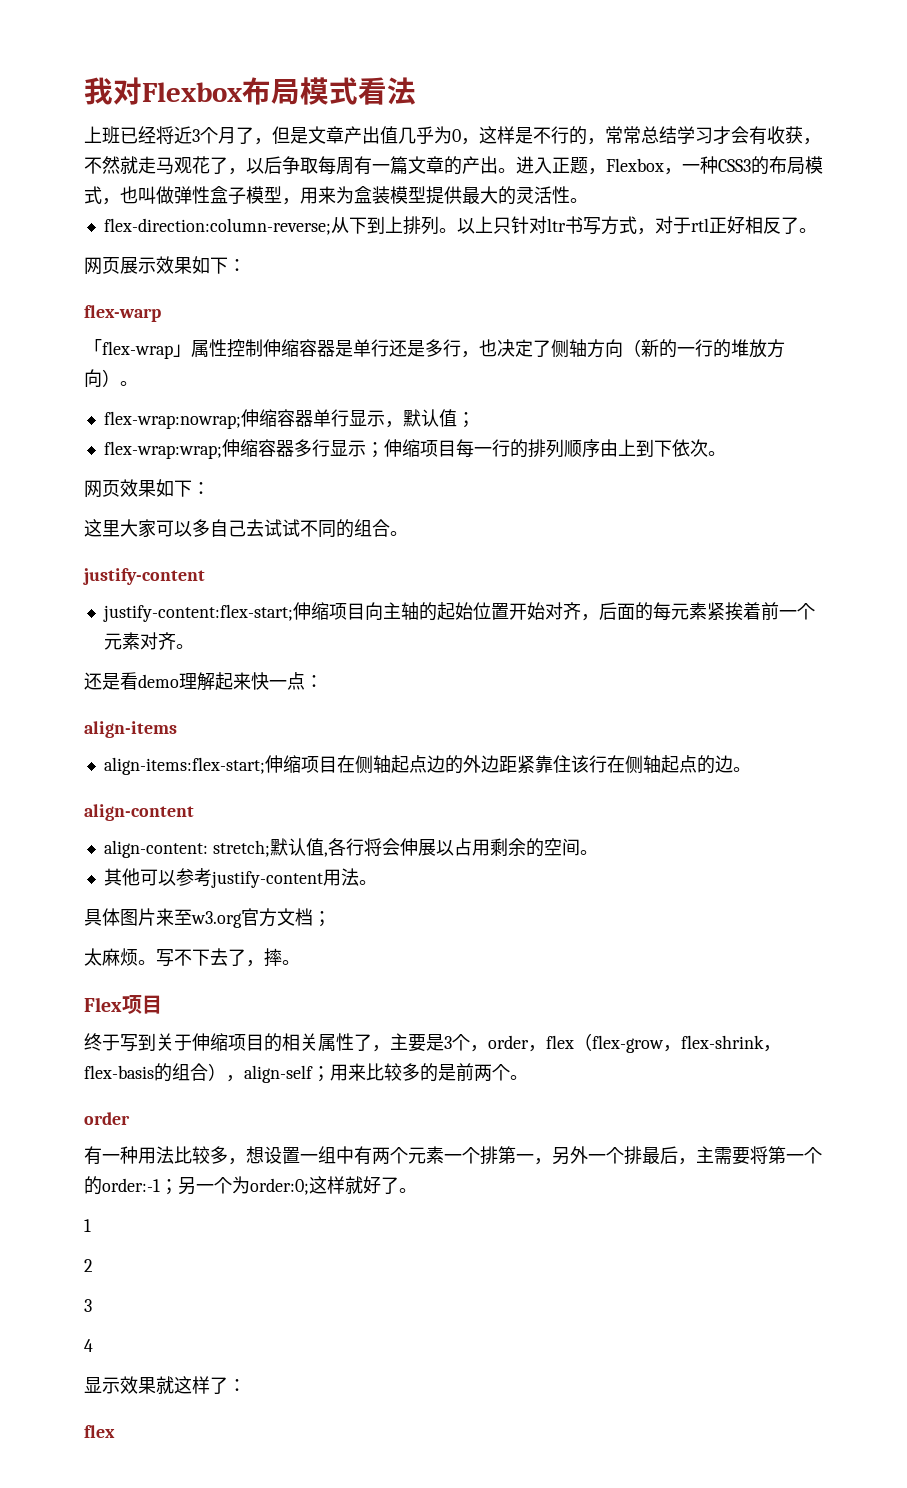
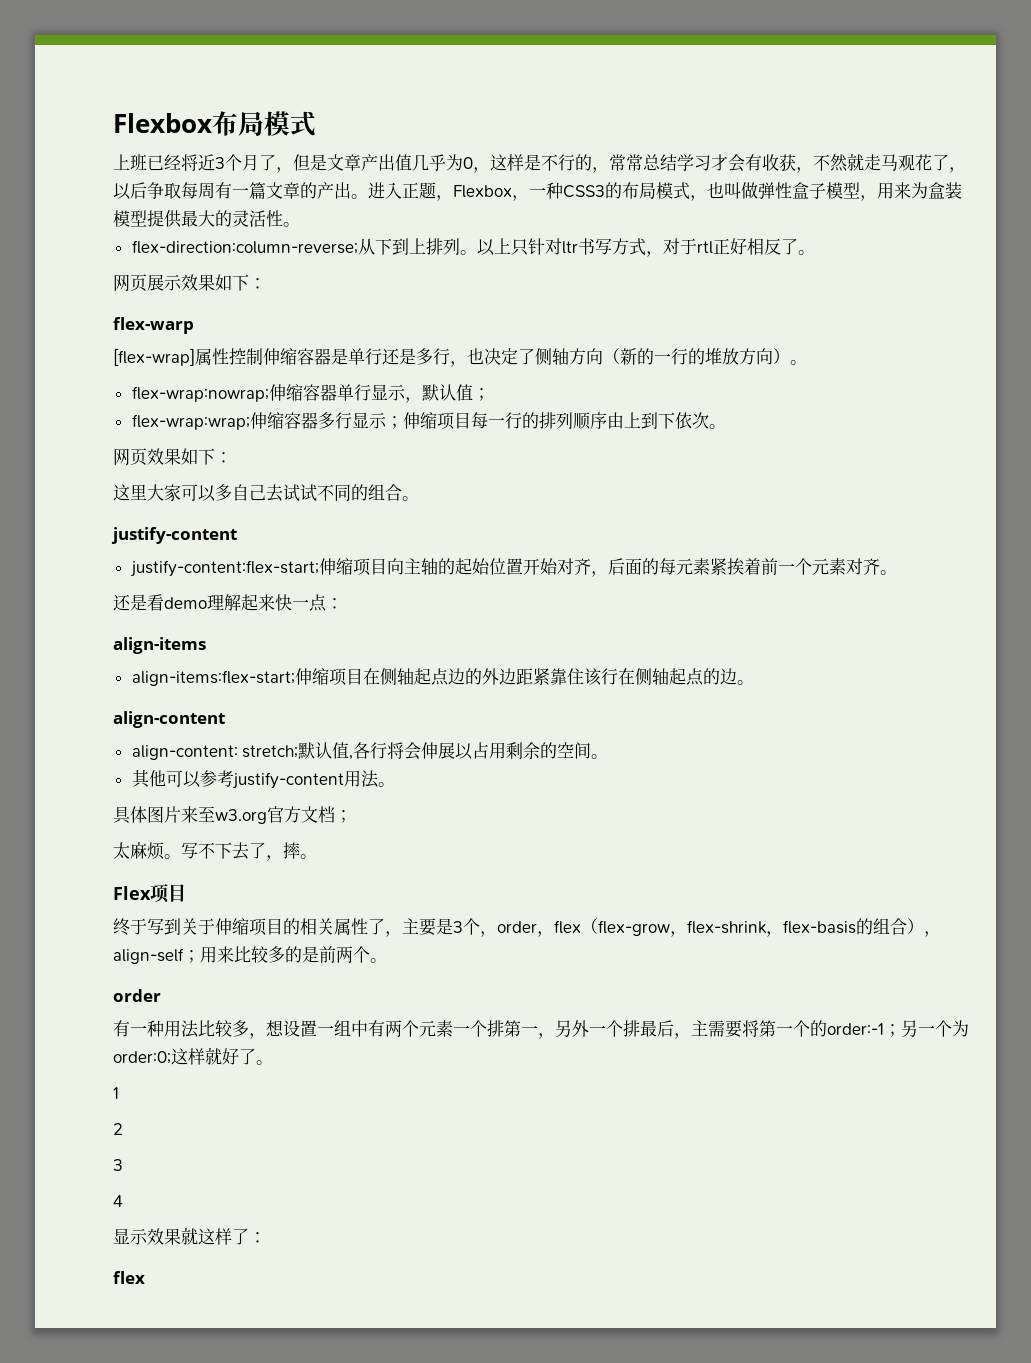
- 我对Flexbox布局模式看法
+ Flexbox布局模式
- 「flex-wrap」属性控制伸缩容器是单行还是多行，也决定了侧轴方向（新的一行的堆放方向）。
+ [flex-wrap]属性控制伸缩容器是单行还是多行，也决定了侧轴方向（新的一行的堆放方向）。

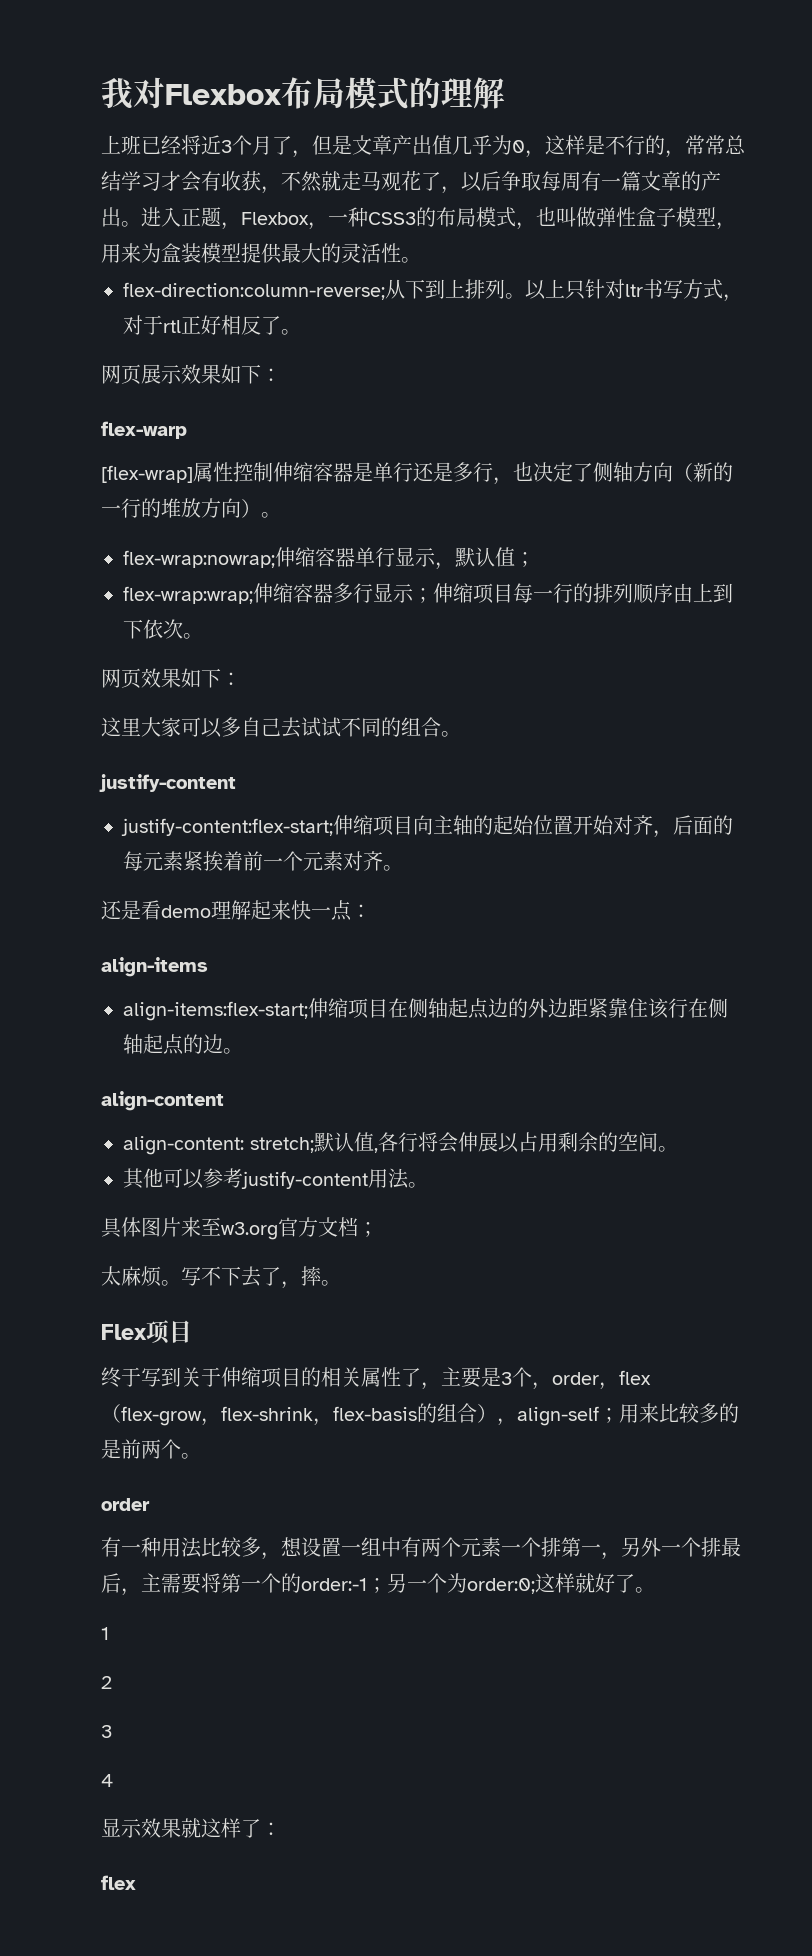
- Flexbox布局模式
+ 我对Flexbox布局模式的理解

